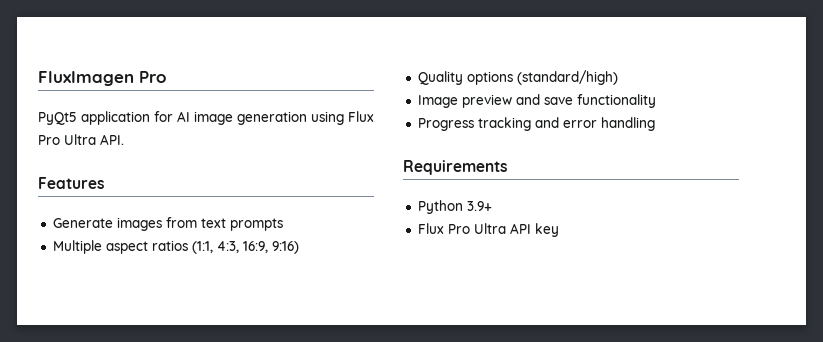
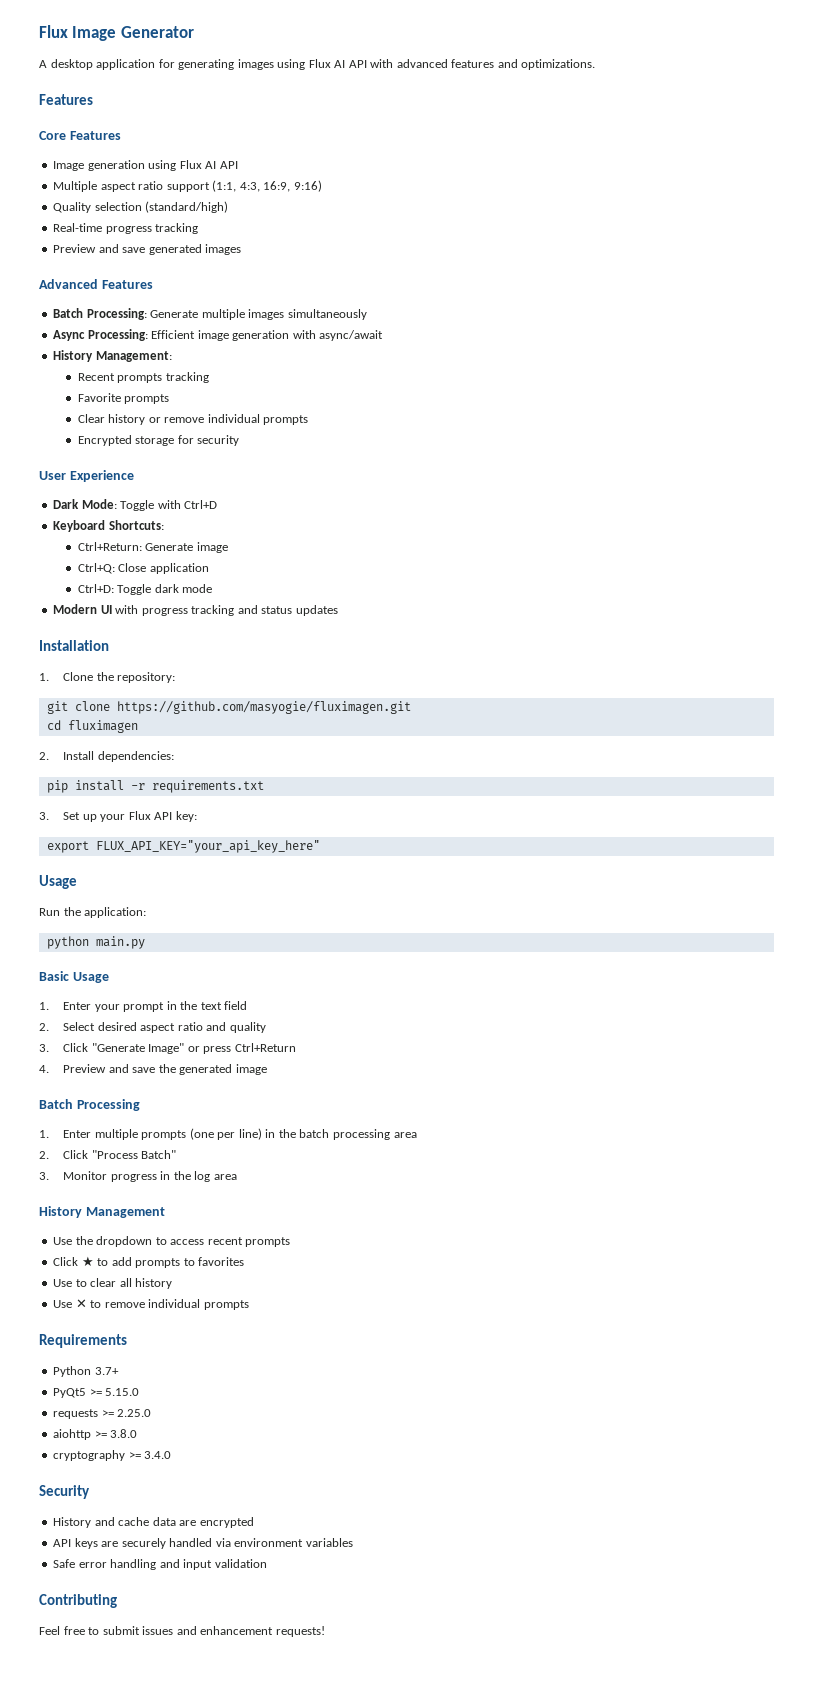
- FluxImagen Pro
- PyQt5 application for AI image generation using Flux Pro Ultra API.
+ Flux Image Generator
+ A desktop application for generating images using Flux AI API with advanced features and optimizations.
  Features
- Generate images from text prompts
+ Core Features
+ Image generation using Flux AI API
- Multiple aspect ratios (1:1, 4:3, 16:9, 9:16)
+ Multiple aspect ratio support (1:1, 4:3, 16:9, 9:16)
- Quality options (standard/high)
+ Quality selection (standard/high)
- Image preview and save functionality
- Progress tracking and error handling
+ Real-time progress tracking
+ Preview and save generated images
+ Advanced Features
+ Batch Processing: Generate multiple images simultaneously
+ Async Processing: Efficient image generation with async/await
+ History Management:
+ Recent prompts tracking
+ Favorite prompts
+ Clear history or remove individual prompts
+ Encrypted storage for security
+ User Experience
+ Dark Mode: Toggle with Ctrl+D
+ Keyboard Shortcuts:
+ Ctrl+Return: Generate image
+ Ctrl+Q: Close application
+ Ctrl+D: Toggle dark mode
+ Modern UI with progress tracking and status updates
+ Installation
+ 1. Clone the repository:
+ git clone https://github.com/masyogie/fluximagen.git
+ cd fluximagen
+ 2. Install dependencies:
+ pip install -r requirements.txt
+ 3. Set up your Flux API key:
+ export FLUX_API_KEY="your_api_key_here"
+ Usage
+ Run the application:
+ python main.py
+ Basic Usage
+ 1. Enter your prompt in the text field
+ 2. Select desired aspect ratio and quality
+ 3. Click "Generate Image" or press Ctrl+Return
+ 4. Preview and save the generated image
+ Batch Processing
+ 1. Enter multiple prompts (one per line) in the batch processing area
+ 2. Click "Process Batch"
+ 3. Monitor progress in the log area
+ History Management
+ Use the dropdown to access recent prompts
+ Click ★ to add prompts to favorites
+ Use to clear all history
+ Use ✕ to remove individual prompts
  Requirements
- Python 3.9+
- Flux Pro Ultra API key
+ Python 3.7+
+ PyQt5 >= 5.15.0
+ requests >= 2.25.0
+ aiohttp >= 3.8.0
+ cryptography >= 3.4.0
+ Security
+ History and cache data are encrypted
+ API keys are securely handled via environment variables
+ Safe error handling and input validation
+ Contributing
+ Feel free to submit issues and enhancement requests!

